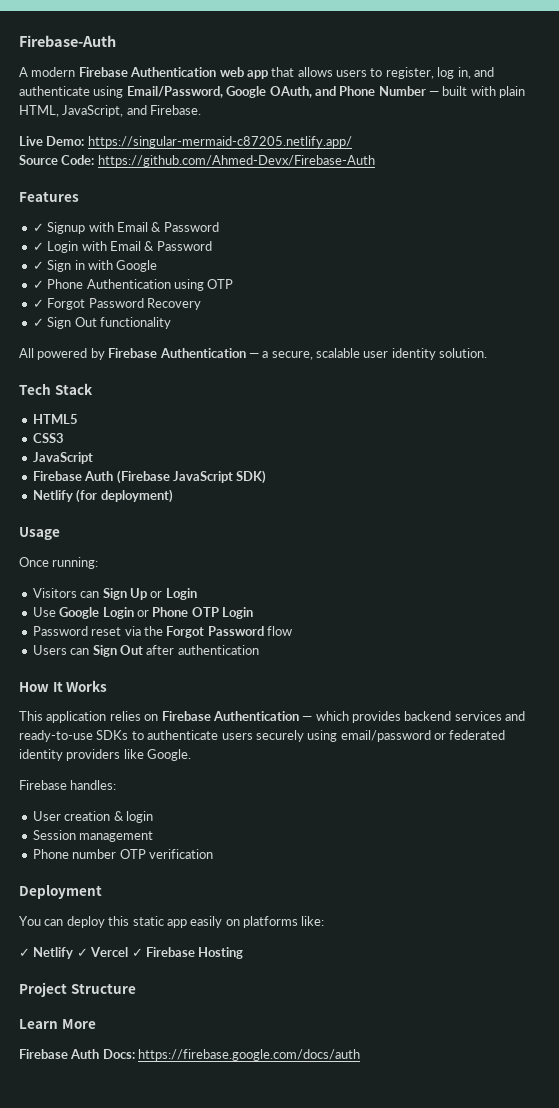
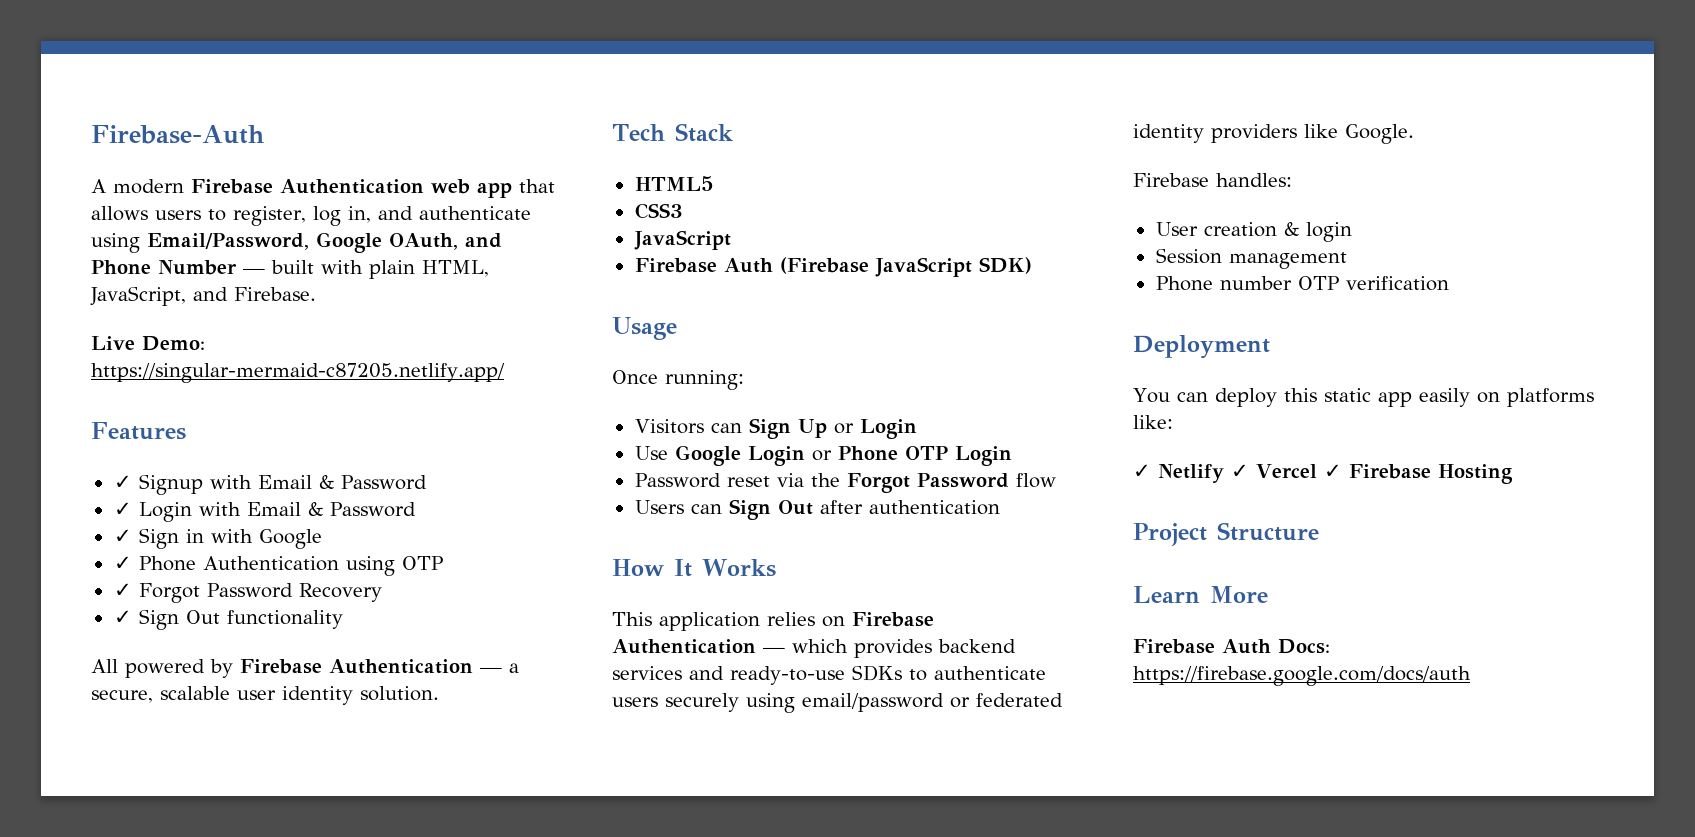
- Source Code: https://github.com/Ahmed-Devx/Firebase-Auth
- Netlify (for deployment)

